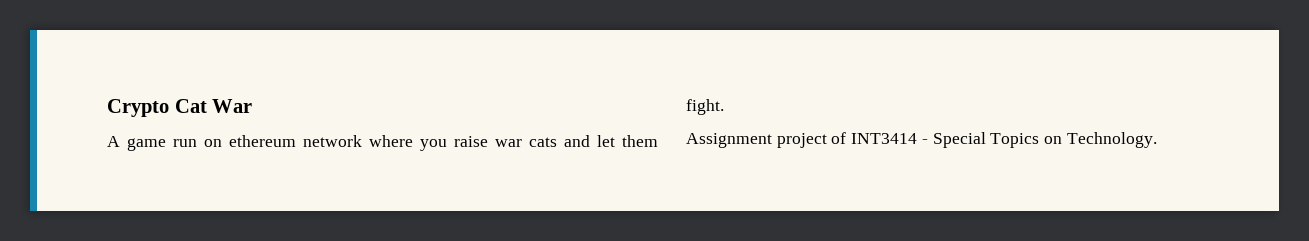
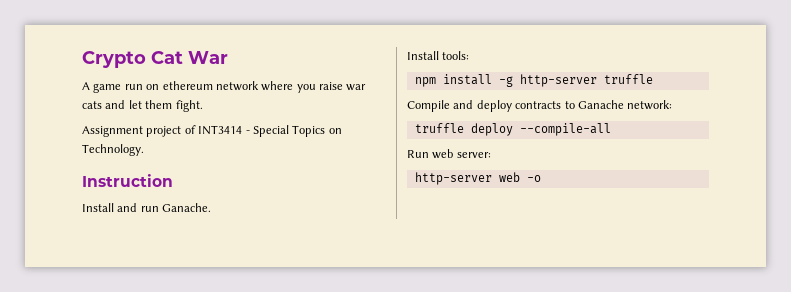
+ Instruction
+ Install and run Ganache.
+ Install tools:
+ npm install -g http-server truffle
+ Compile and deploy contracts to Ganache network:
+ truffle deploy --compile-all
+ Run web server:
+ http-server web -o

